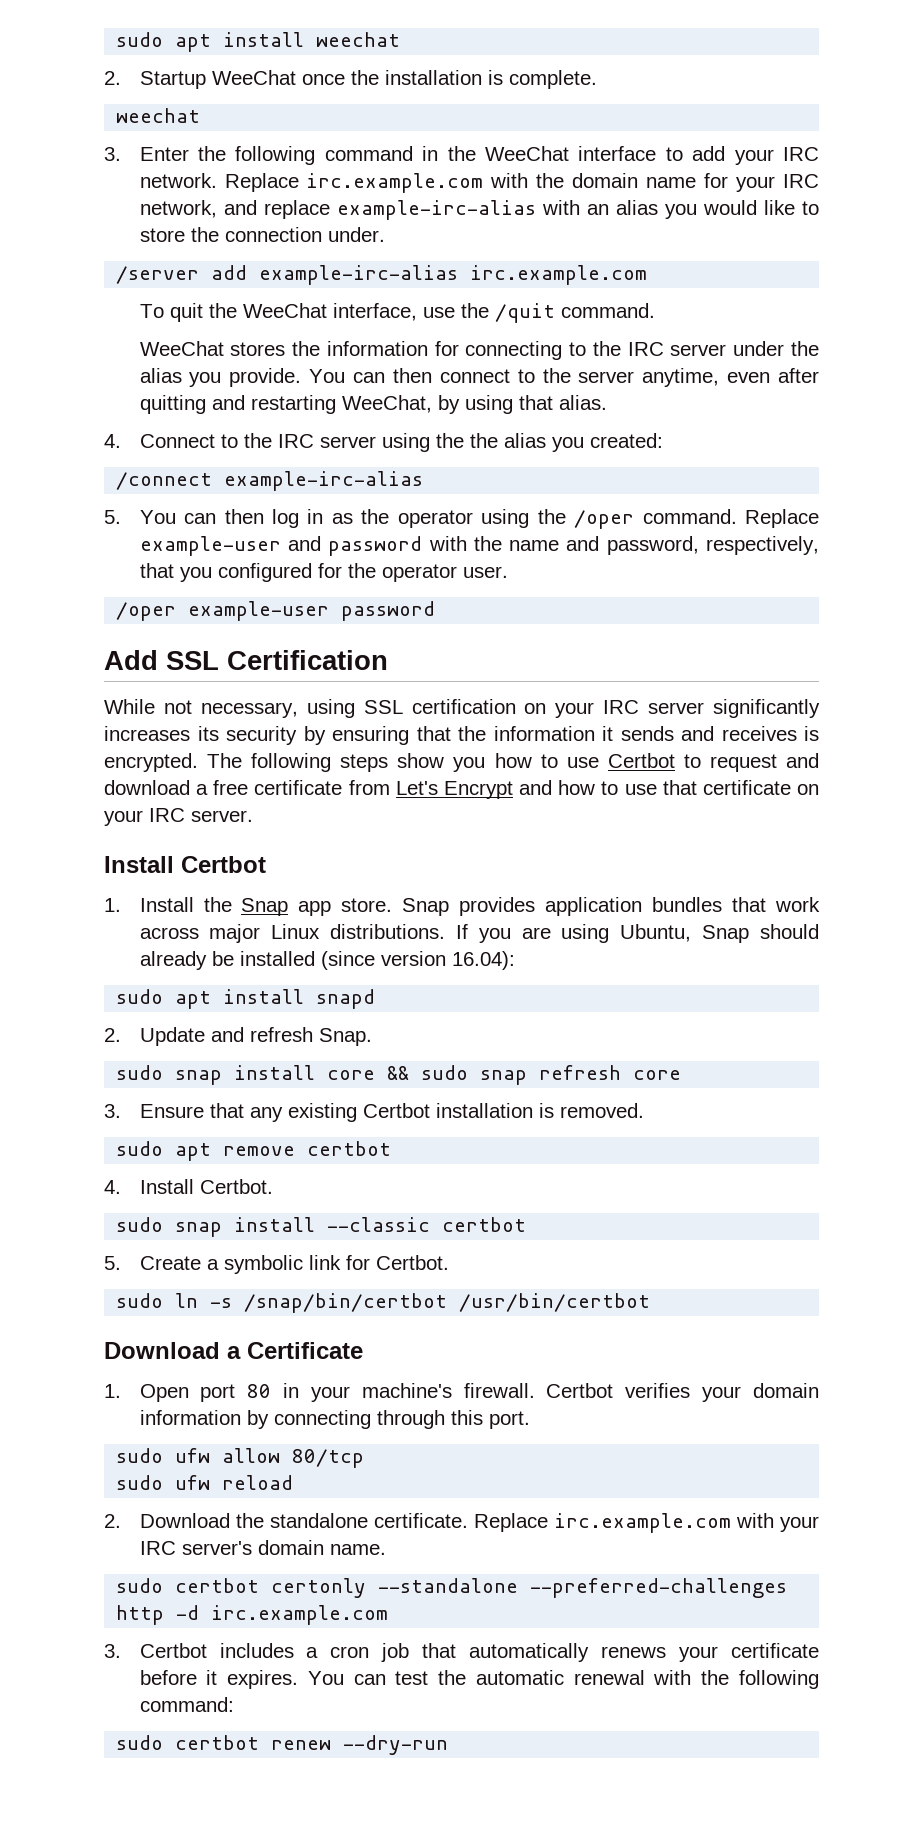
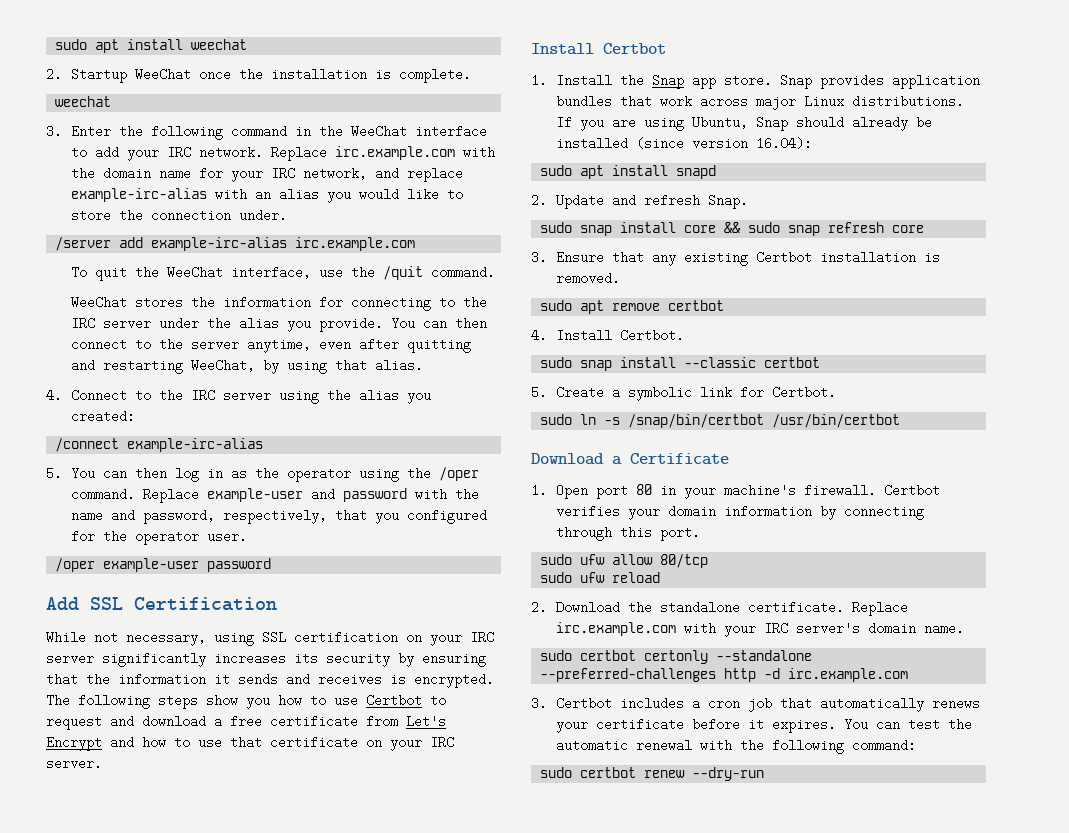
- 4. Connect to the IRC server using the the alias you created:
+ 4. Connect to the IRC server using the alias you created:

